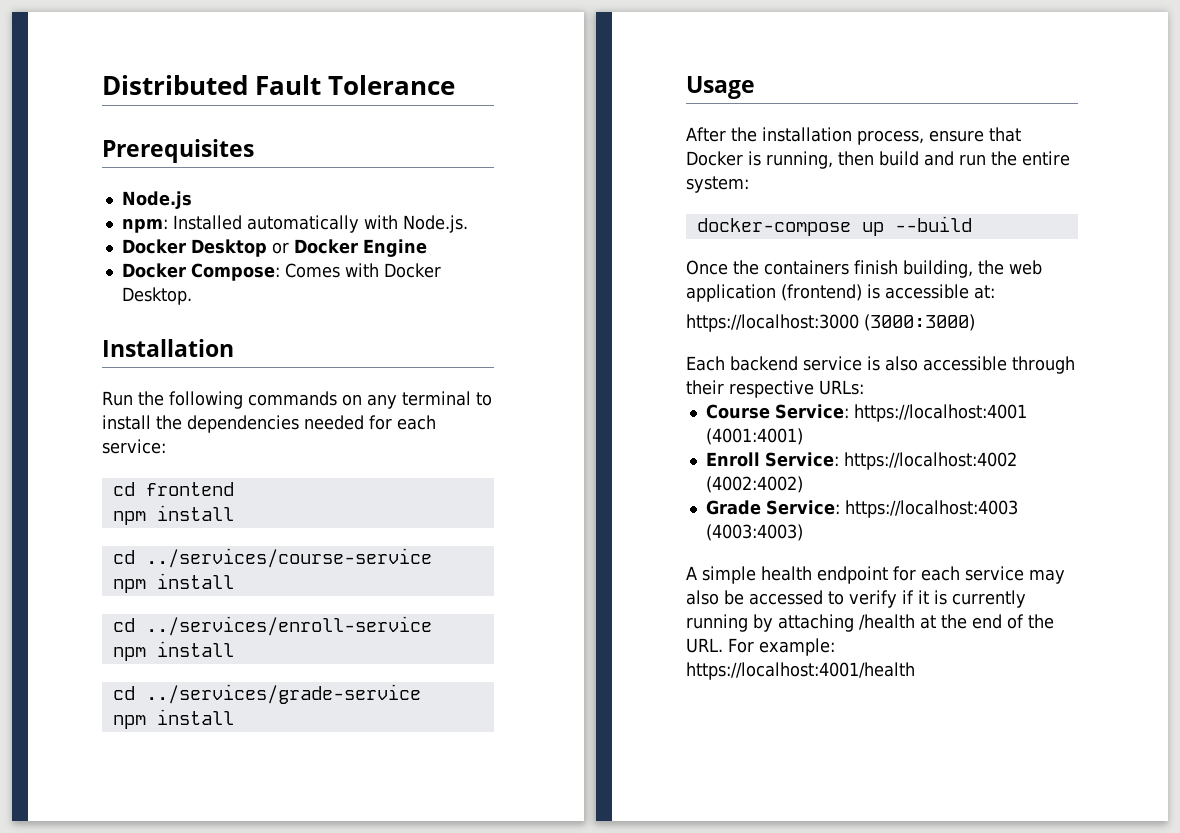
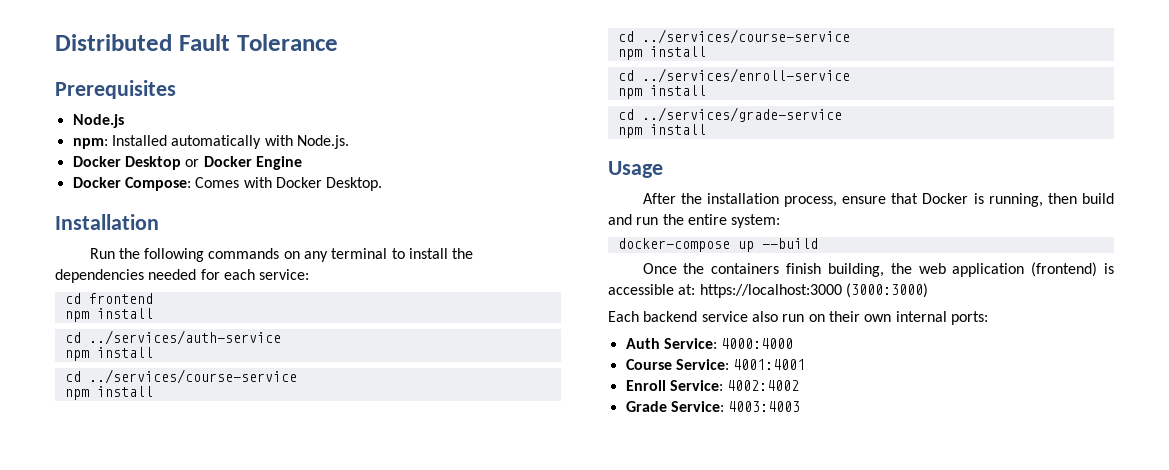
+ cd ../services/auth-service
+ npm install
+ cd ../services/course-service
+ npm install
- Once the containers finish building, the web application (frontend) is accessible at:
- https://localhost:3000 (3000:3000)
+ Once the containers finish building, the web application (frontend) is accessible at: https://localhost:3000 (3000:3000)
- Each backend service is also accessible through their respective URLs:
+ Each backend service also run on their own internal ports:
+ Auth Service: 4000:4000
- Course Service: https://localhost:4001 (4001:4001)
+ Course Service: 4001:4001
- Enroll Service: https://localhost:4002 (4002:4002)
+ Enroll Service: 4002:4002
- Grade Service: https://localhost:4003 (4003:4003)
- A simple health endpoint for each service may also be accessed to verify if it is currently running by attaching /health at the end of the URL. For example:
- https://localhost:4001/health
+ Grade Service: 4003:4003

